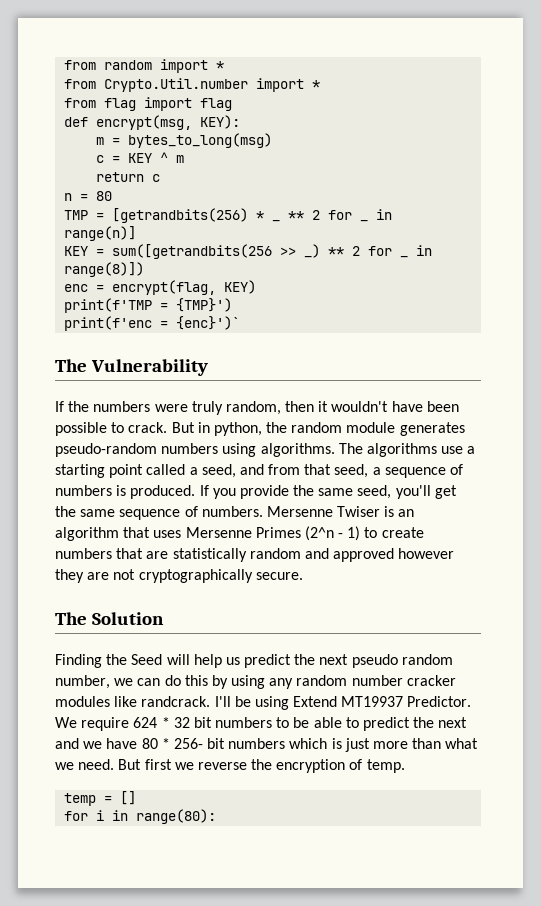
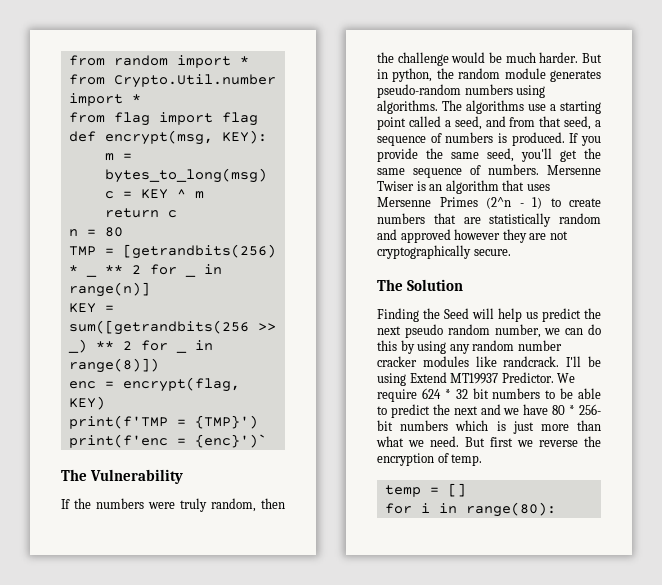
- If the numbers were truly random, then it wouldn't have been possible to crack.
+ If the numbers were truly random, then the challenge would be much harder.

